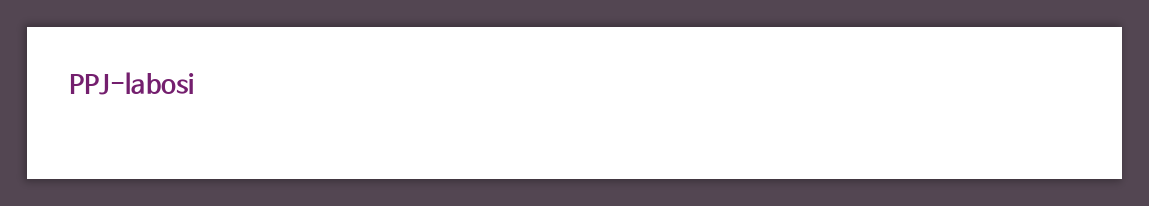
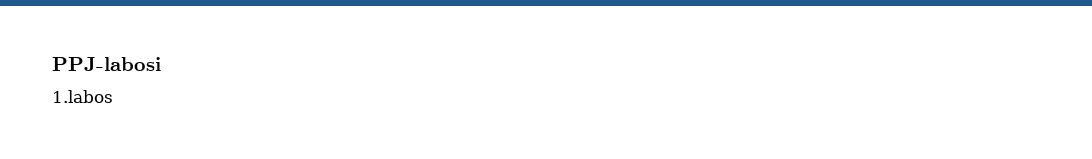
+ 1.labos

